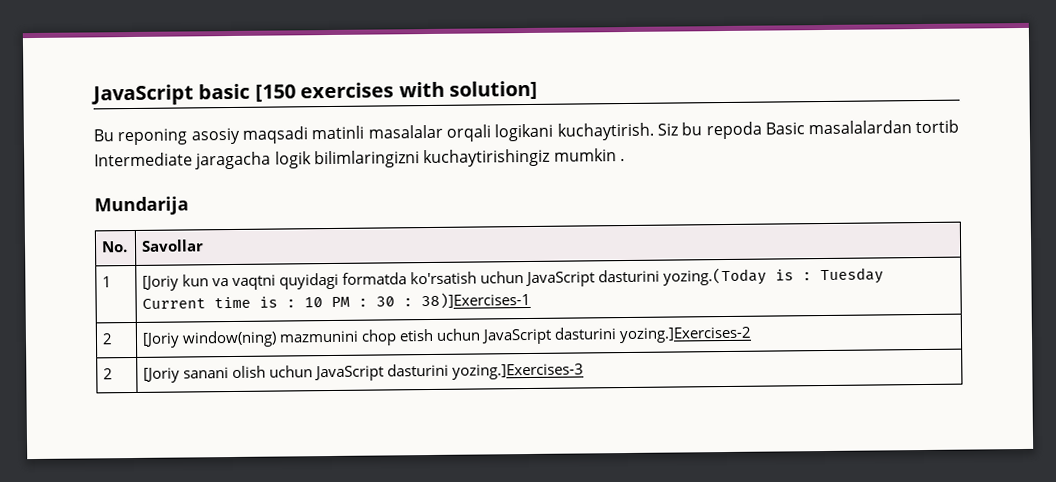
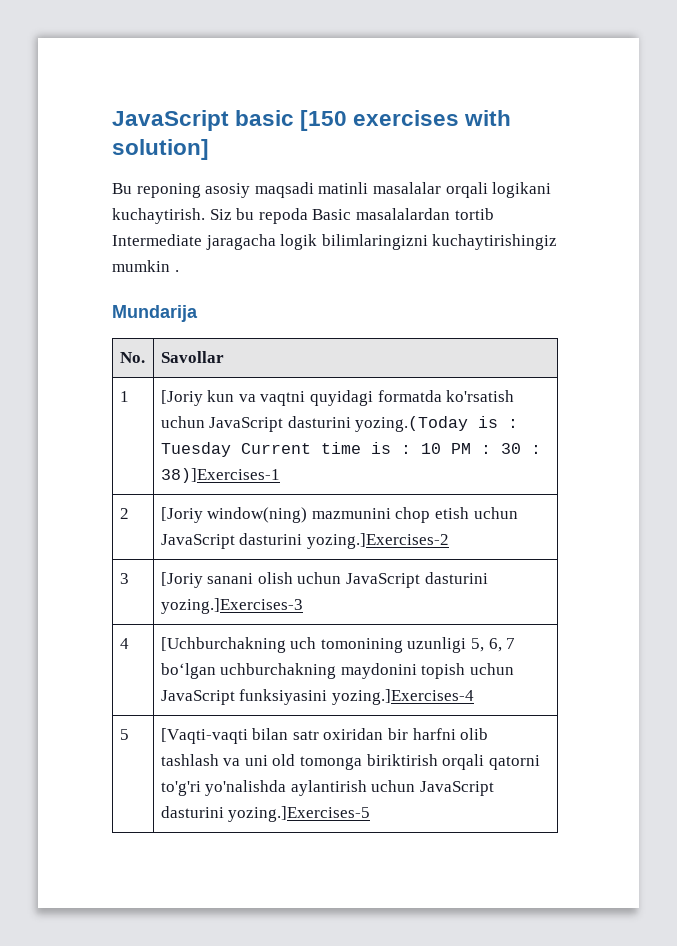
- 2 | [Joriy sanani olish uchun JavaScript dasturini yozing.]Exercises-3
+ 3 | [Joriy sanani olish uchun JavaScript dasturini yozing.]Exercises-3
+ 4 | [Uchburchakning uch tomonining uzunligi 5, 6, 7 bo‘lgan uchburchakning maydonini topish uchun JavaScript funksiyasini yozing.]Exercises-4
+ 5 | [Vaqti-vaqti bilan satr oxiridan bir harfni olib tashlash va uni old tomonga biriktirish orqali qatorni to'g'ri yo'nalishda aylantirish uchun JavaScript dasturini yozing.]Exercises-5

